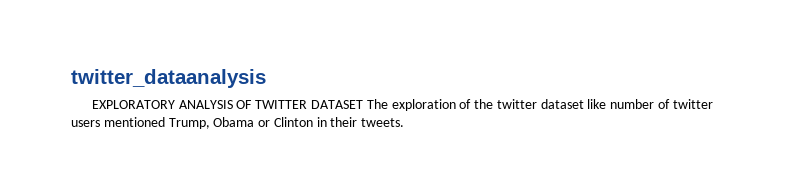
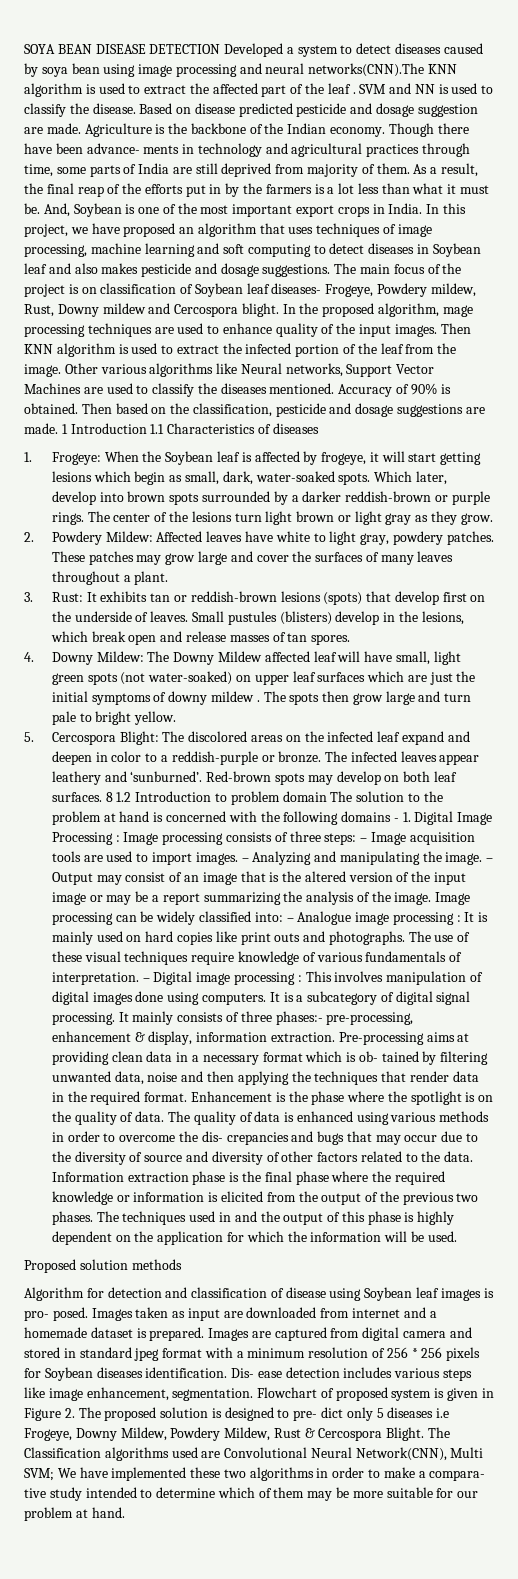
- twitter_dataanalysis
- EXPLORATORY ANALYSIS OF TWITTER DATASET The exploration of the twitter dataset like number of twitter users mentioned Trump, Obama or Clinton in their tweets.
+ SOYA BEAN DISEASE DETECTION Developed a system to detect diseases caused by soya bean using image processing and neural networks(CNN).The KNN algorithm is used to extract the affected part of the leaf . SVM and NN is used to classify the disease. Based on disease predicted pesticide and dosage suggestion are made. Agriculture is the backbone of the Indian economy. Though there have been advance- ments in technology and agricultural practices through time, some parts of India are still deprived from majority of them. As a result, the final reap of the efforts put in by the farmers is a lot less than what it must be. And, Soybean is one of the most important export crops in India. In this project, we have proposed an algorithm that uses techniques of image processing, machine learning and soft computing to detect diseases in Soybean leaf and also makes pesticide and dosage suggestions. The main focus of the project is on classification of Soybean leaf diseases- Frogeye, Powdery mildew, Rust, Downy mildew and Cercospora blight. In the proposed algorithm, mage processing techniques are used to enhance quality of the input images. Then KNN algorithm is used to extract the infected portion of the leaf from the image. Other various algorithms like Neural networks, Support Vector Machines are used to classify the diseases mentioned. Accuracy of 90% is obtained. Then based on the classification, pesticide and dosage suggestions are made. 1 Introduction 1.1 Characteristics of diseases
+ 1. Frogeye: When the Soybean leaf is affected by frogeye, it will start getting lesions which begin as small, dark, water-soaked spots. Which later, develop into brown spots surrounded by a darker reddish-brown or purple rings. The center of the lesions turn light brown or light gray as they grow.
+ 2. Powdery Mildew: Affected leaves have white to light gray, powdery patches. These patches may grow large and cover the surfaces of many leaves throughout a plant.
+ 3. Rust: It exhibits tan or reddish-brown lesions (spots) that develop first on the underside of leaves. Small pustules (blisters) develop in the lesions, which break open and release masses of tan spores.
+ 4. Downy Mildew: The Downy Mildew affected leaf will have small, light green spots (not water-soaked) on upper leaf surfaces which are just the initial symptoms of downy mildew . The spots then grow large and turn pale to bright yellow.
+ 5. Cercospora Blight: The discolored areas on the infected leaf expand and deepen in color to a reddish-purple or bronze. The infected leaves appear leathery and ‘sunburned’. Red-brown spots may develop on both leaf surfaces. 8 1.2 Introduction to problem domain The solution to the problem at hand is concerned with the following domains - 1. Digital Image Processing : Image processing consists of three steps: – Image acquisition tools are used to import images. – Analyzing and manipulating the image. – Output may consist of an image that is the altered version of the input image or may be a report summarizing the analysis of the image. Image processing can be widely classified into: – Analogue image processing : It is mainly used on hard copies like print outs and photographs. The use of these visual techniques require knowledge of various fundamentals of interpretation. – Digital image processing : This involves manipulation of digital images done using computers. It is a subcategory of digital signal processing. It mainly consists of three phases:- pre-processing, enhancement & display, information extraction. Pre-processing aims at providing clean data in a necessary format which is ob- tained by filtering unwanted data, noise and then applying the techniques that render data in the required format. Enhancement is the phase where the spotlight is on the quality of data. The quality of data is enhanced using various methods in order to overcome the dis- crepancies and bugs that may occur due to the diversity of source and diversity of other factors related to the data. Information extraction phase is the final phase where the required knowledge or information is elicited from the output of the previous two phases. The techniques used in and the output of this phase is highly dependent on the application for which the information will be used.
+ Proposed solution methods
+ Algorithm for detection and classification of disease using Soybean leaf images is pro- posed. Images taken as input are downloaded from internet and a homemade dataset is prepared. Images are captured from digital camera and stored in standard jpeg format with a minimum resolution of 256 * 256 pixels for Soybean diseases identification. Dis- ease detection includes various steps like image enhancement, segmentation. Flowchart of proposed system is given in Figure 2. The proposed solution is designed to pre- dict only 5 diseases i.e Frogeye, Downy Mildew, Powdery Mildew, Rust & Cercospora Blight. The Classification algorithms used are Convolutional Neural Network(CNN), Multi SVM; We have implemented these two algorithms in order to make a compara- tive study intended to determine which of them may be more suitable for our problem at hand.

